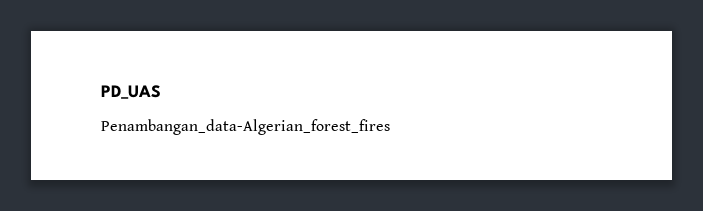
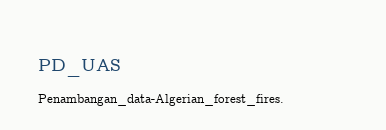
- Penambangan_data-Algerian_forest_fires
+ Penambangan_data-Algerian_forest_fires.

